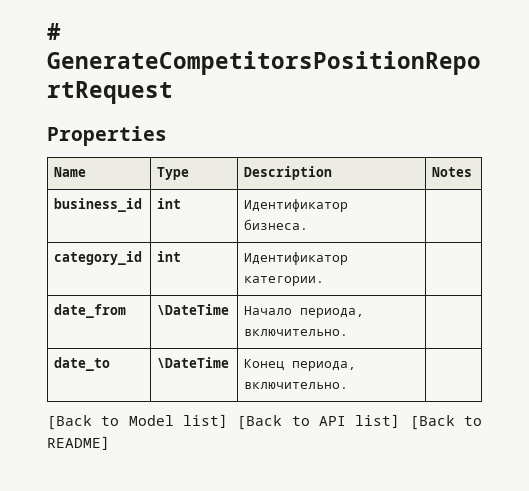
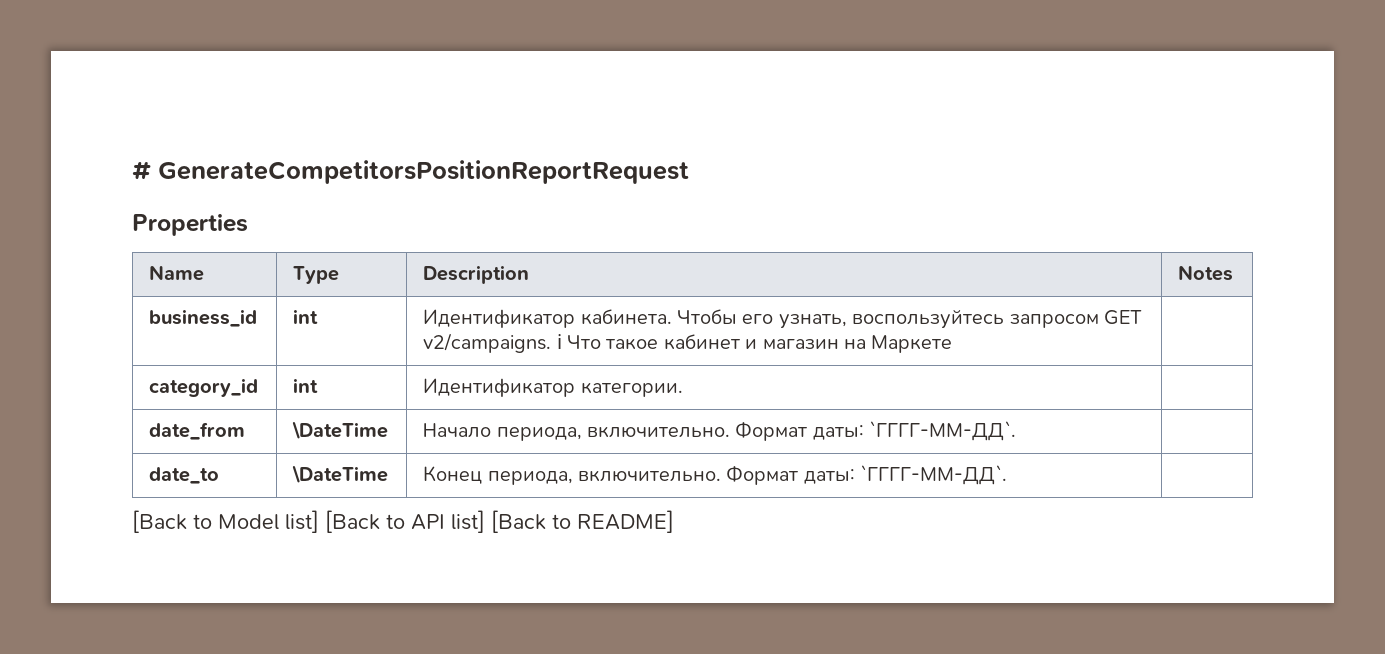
- business_id | int | Идентификатор бизнеса. |
+ business_id | int | Идентификатор кабинета. Чтобы его узнать, воспользуйтесь запросом GET v2/campaigns. ℹ Что такое кабинет и магазин на Маркете |
- date_from | \DateTime | Начало периода, включительно. |
+ date_from | \DateTime | Начало периода, включительно. Формат даты: `ГГГГ-ММ-ДД`. |
- date_to | \DateTime | Конец периода, включительно. |
+ date_to | \DateTime | Конец периода, включительно. Формат даты: `ГГГГ-ММ-ДД`. |

